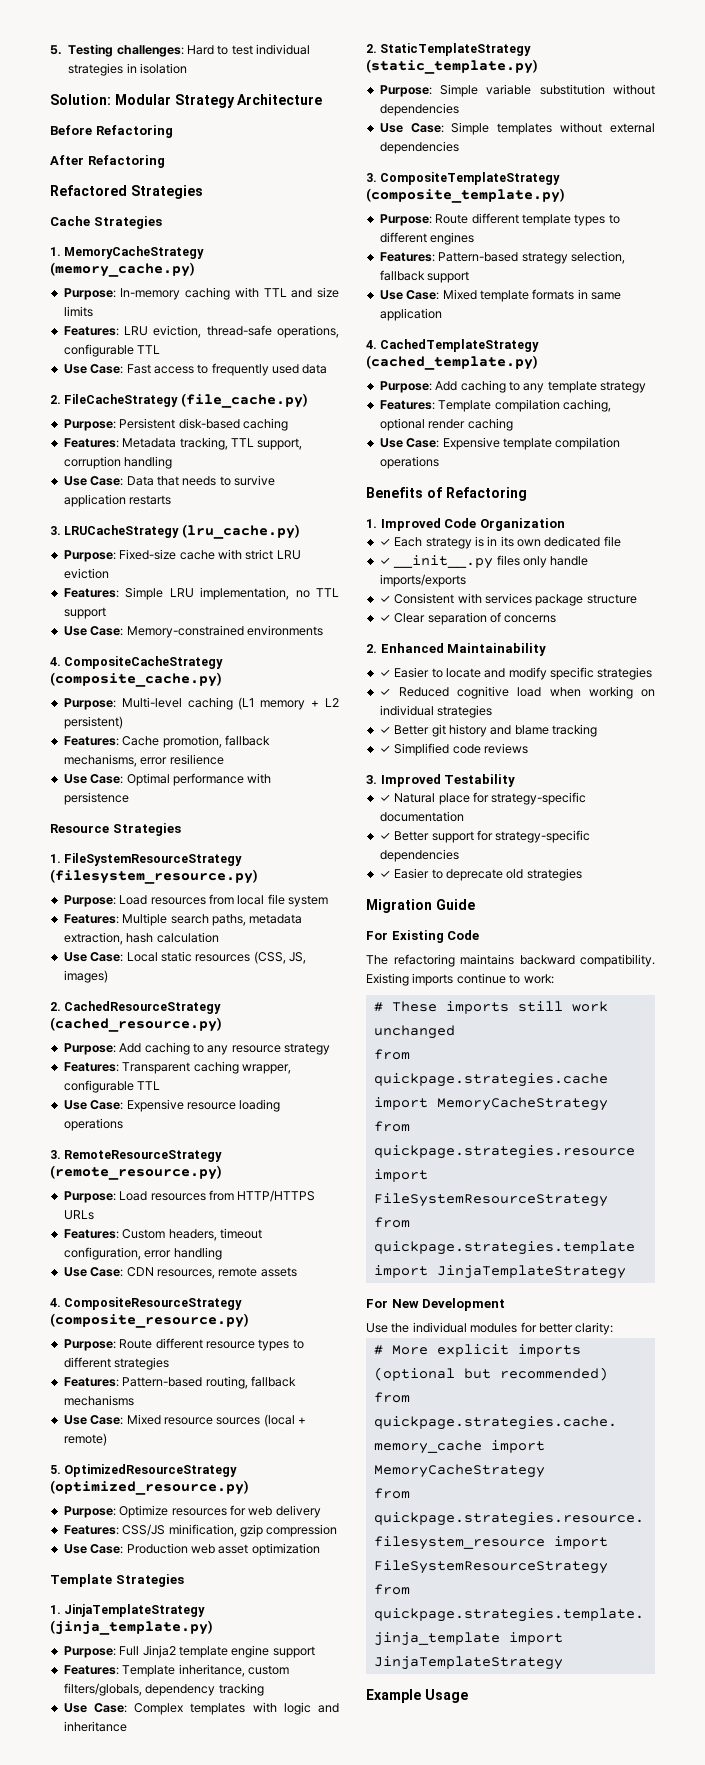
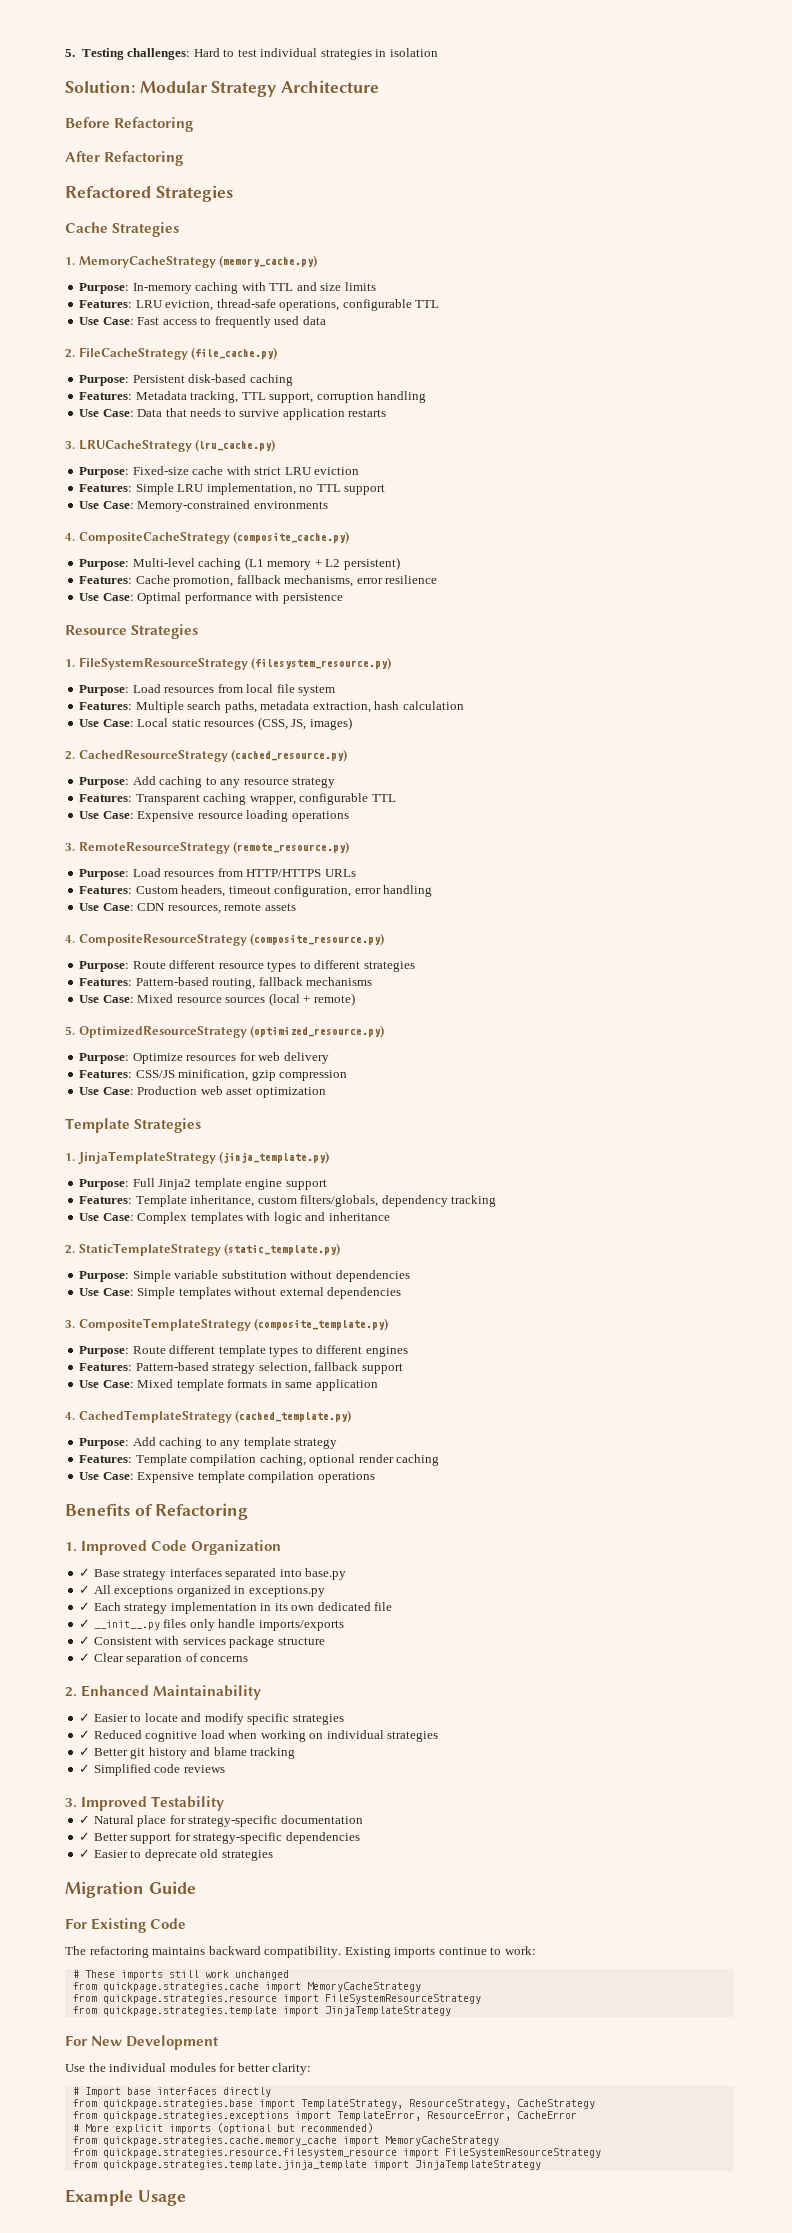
+ ✓ Base strategy interfaces separated into base.py
+ ✓ All exceptions organized in exceptions.py
- ✓ Each strategy is in its own dedicated file
+ ✓ Each strategy implementation in its own dedicated file
+ # Import base interfaces directly
+ from quickpage.strategies.base import TemplateStrategy, ResourceStrategy, CacheStrategy
+ from quickpage.strategies.exceptions import TemplateError, ResourceError, CacheError

